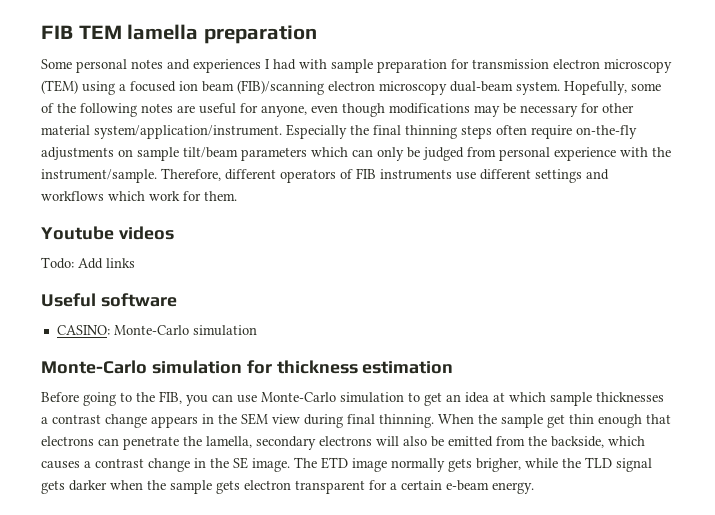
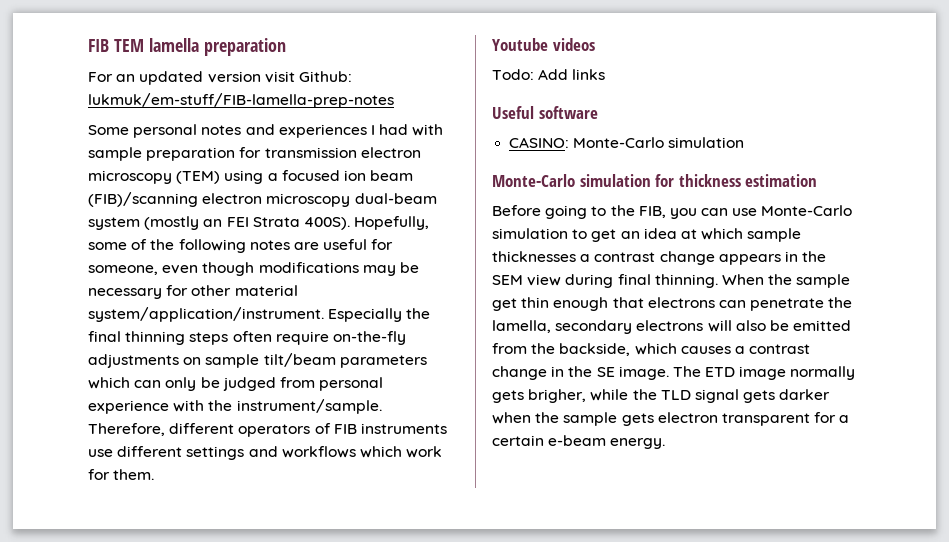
+ For an updated version visit Github: lukmuk/em-stuff/FIB-lamella-prep-notes
- Some personal notes and experiences I had with sample preparation for transmission electron microscopy (TEM) using a focused ion beam (FIB)/scanning electron microscopy dual-beam system.
+ Some personal notes and experiences I had with sample preparation for transmission electron microscopy (TEM) using a focused ion beam (FIB)/scanning electron microscopy dual-beam system (mostly an FEI Strata 400S).
- Hopefully, some of the following notes are useful for anyone, even though modifications may be necessary for other material system/application/instrument.
+ Hopefully, some of the following notes are useful for someone, even though modifications may be necessary for other material system/application/instrument.

